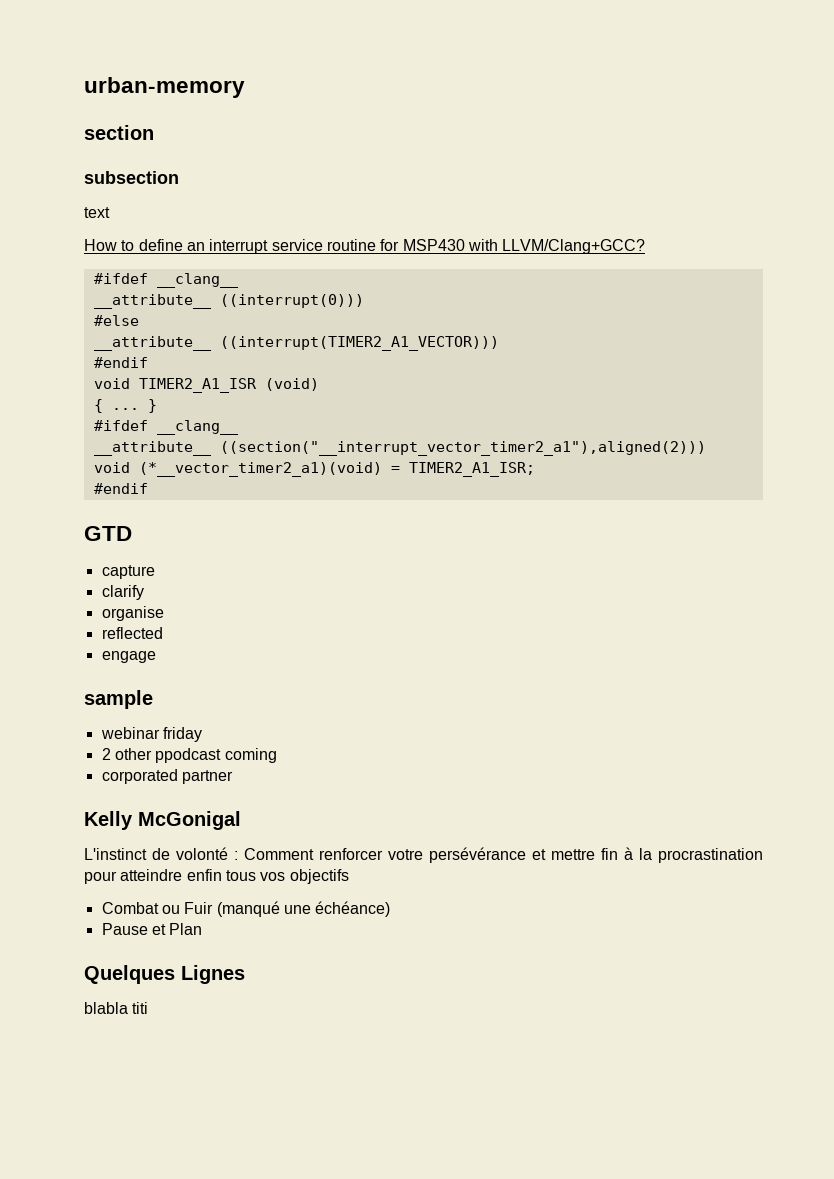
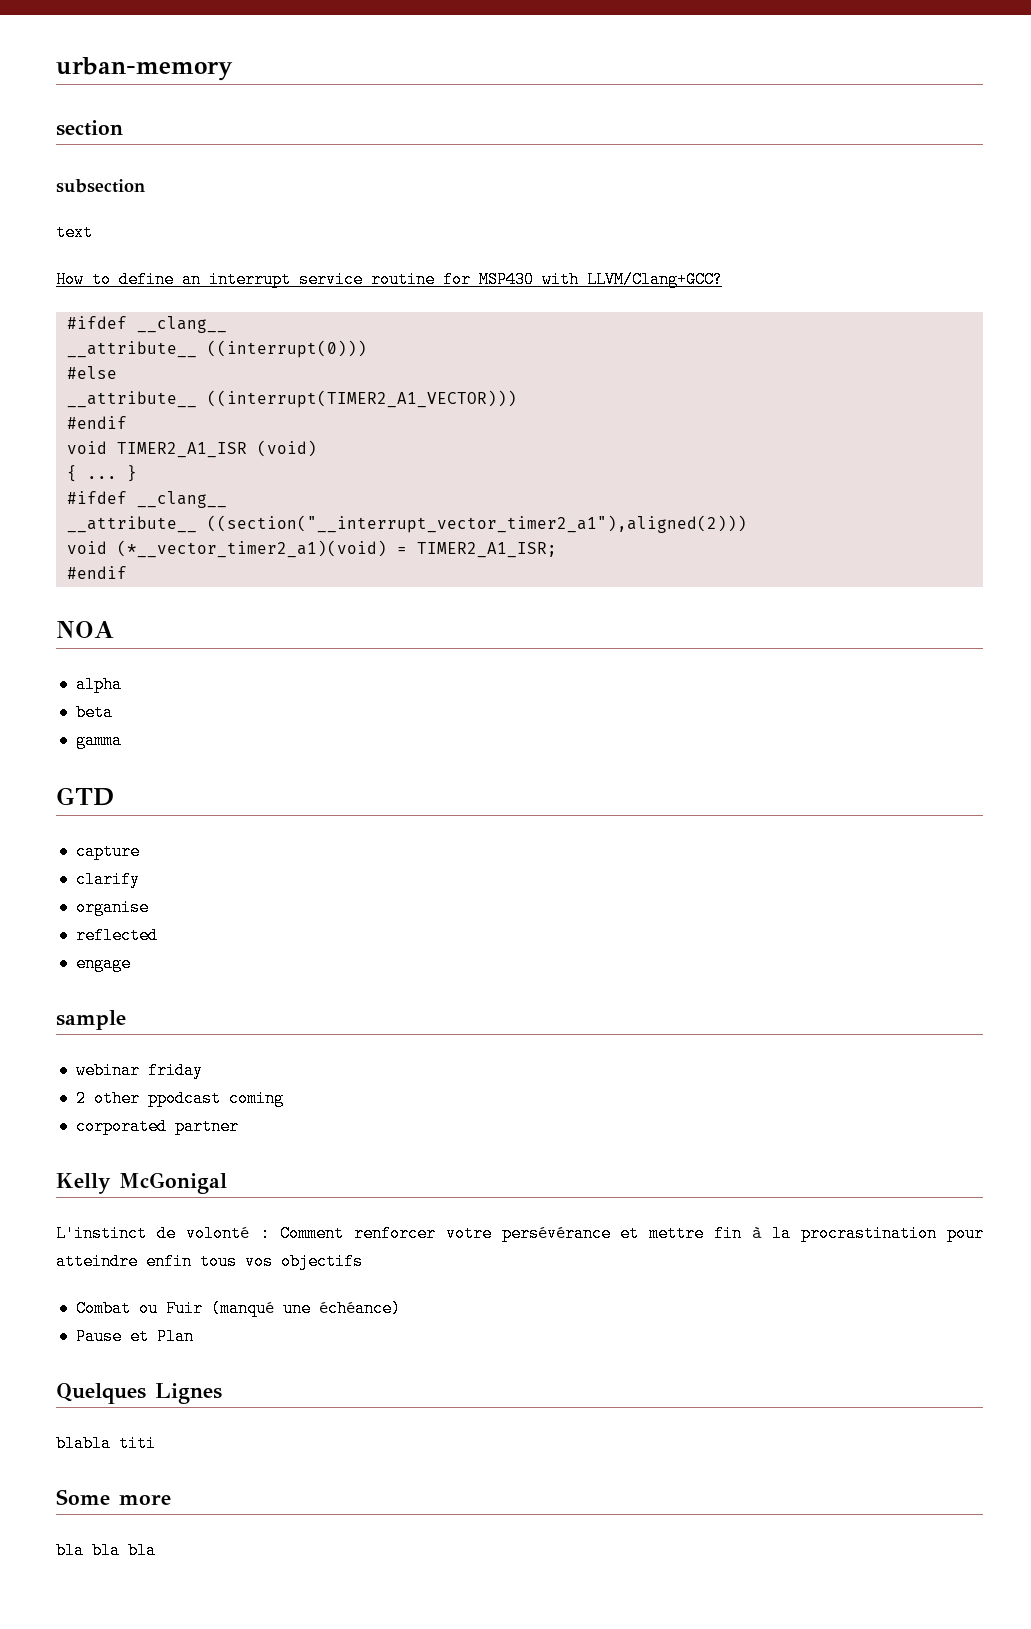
+ NOA
+ alpha
+ beta
+ gamma
+ Some more
+ bla bla bla

